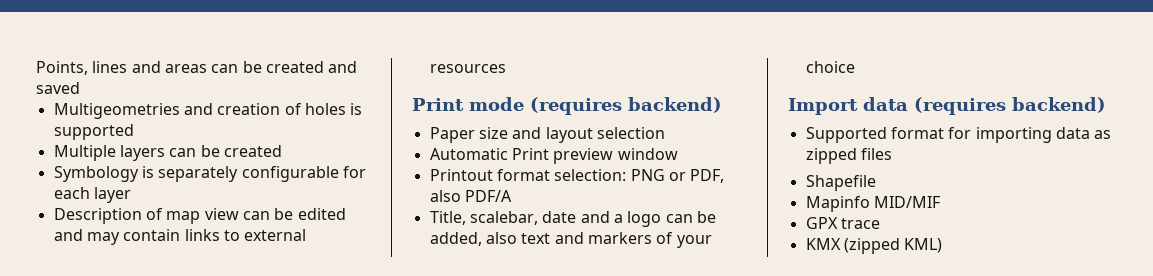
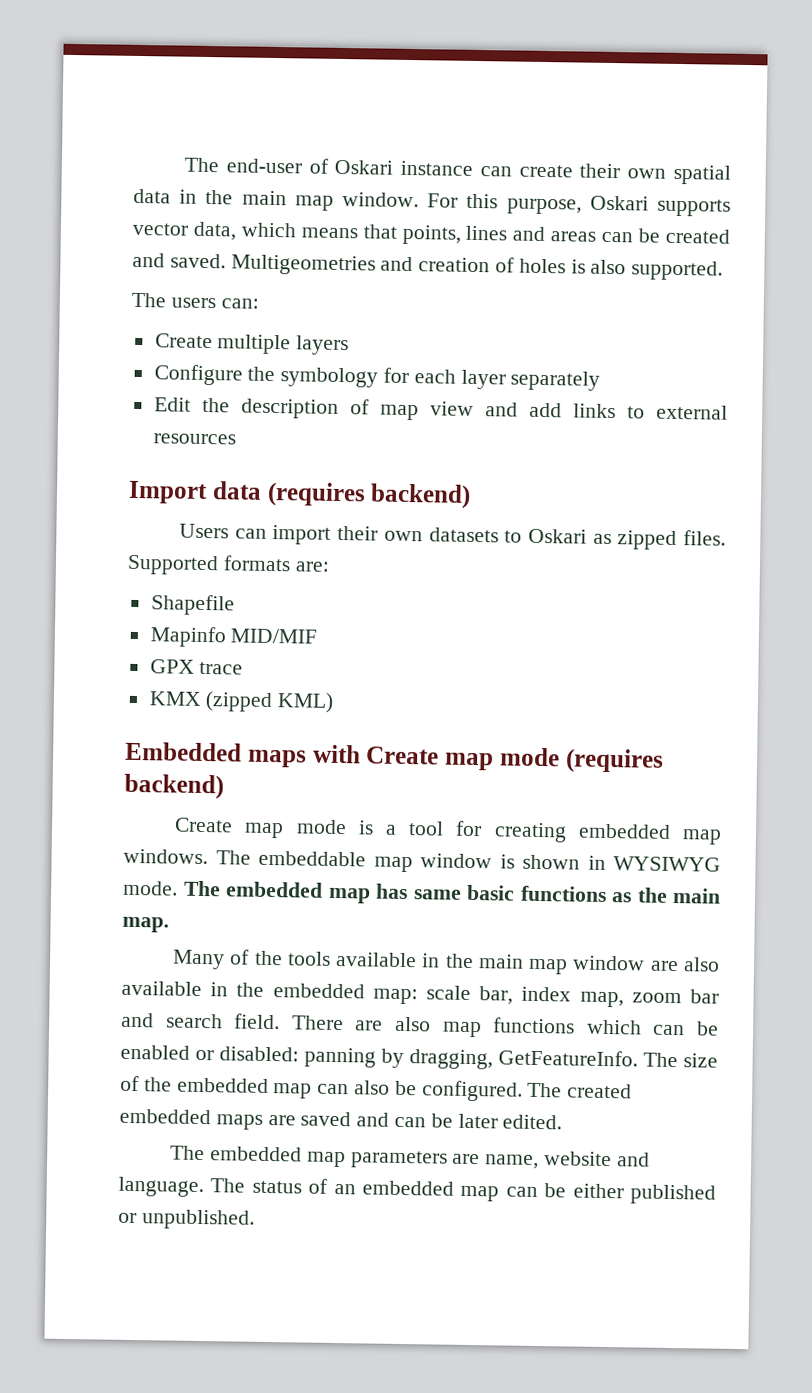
- Points, lines and areas can be created and saved
- Multigeometries and creation of holes is supported
- Multiple layers can be created
- Symbology is separately configurable for each layer
- Description of map view can be edited and may contain links to external resources
- Print mode (requires backend)
- Paper size and layout selection
- Automatic Print preview window
- Printout format selection: PNG or PDF, also PDF/A
- Title, scalebar, date and a logo can be added, also text and markers of your choice
+ The end-user of Oskari instance can create their own spatial data in the main map window. For this purpose, Oskari supports vector data, which means that points, lines and areas can be created and saved. Multigeometries and creation of holes is also supported.
+ The users can:
+ Create multiple layers
+ Configure the symbology for each layer separately
+ Edit the description of map view and add links to external resources
  Import data (requires backend)
- Supported format for importing data as zipped files
+ Users can import their own datasets to Oskari as zipped files. Supported formats are:
+ Embedded maps with Create map mode (requires backend)
+ Create map mode is a tool for creating embedded map windows. The embeddable map window is shown in WYSIWYG mode. The embedded map has same basic functions as the main map.
+ Many of the tools available in the main map window are also available in the embedded map: scale bar, index map, zoom bar and search field. There are also map functions which can be enabled or disabled: panning by dragging, GetFeatureInfo. The size of the embedded map can also be configured. The created embedded maps are saved and can be later edited.
+ The embedded map parameters are name, website and language. The status of an embedded map can be either published or unpublished.

